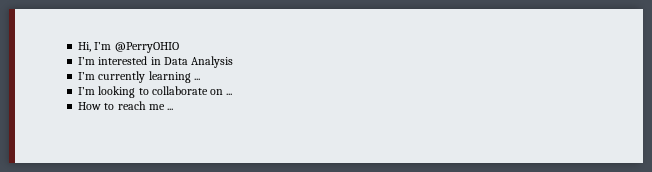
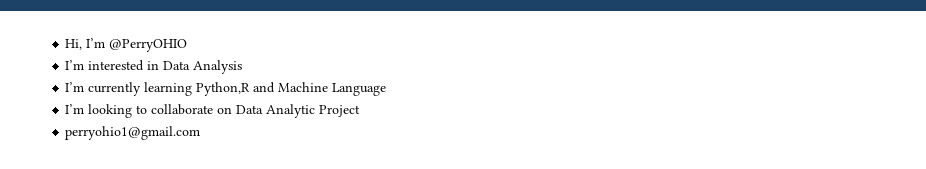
- I’m currently learning ...
+ I’m currently learning Python,R and Machine Language
- I’m looking to collaborate on ...
- How to reach me ...
+ I’m looking to collaborate on Data Analytic Project
+ perryohio1@gmail.com

